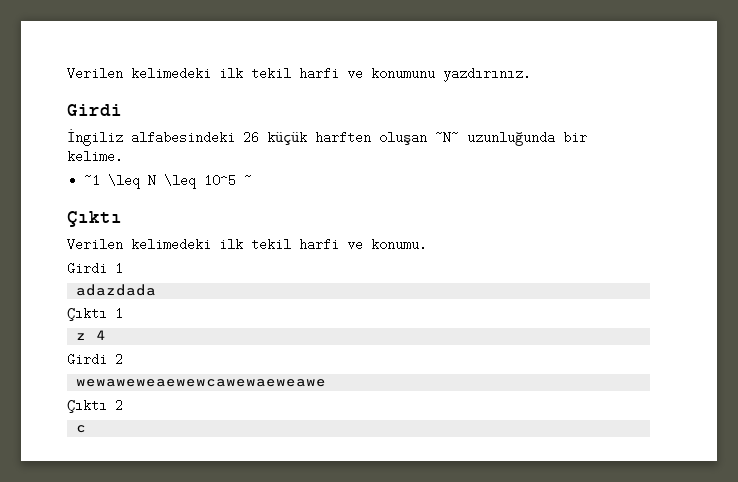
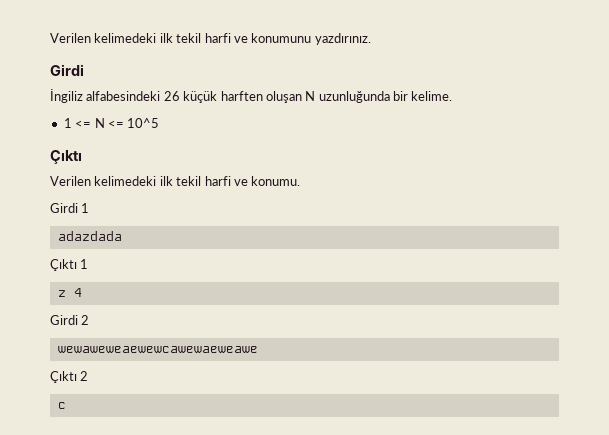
- İngiliz alfabesindeki 26 küçük harften oluşan ~N~ uzunluğunda bir kelime.
+ İngiliz alfabesindeki 26 küçük harften oluşan N uzunluğunda bir kelime.
- ~1 \leq N \leq 10^5 ~
+ 1 <= N <= 10^5

